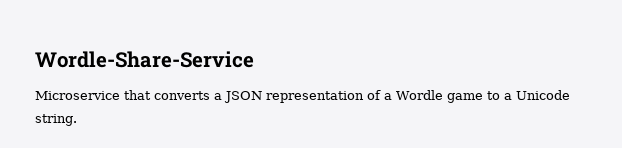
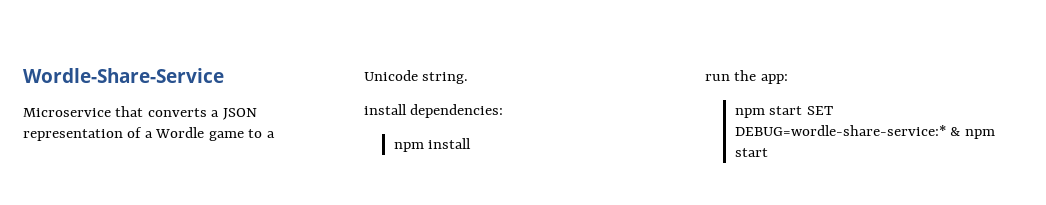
+ install dependencies:
+ npm install
+ run the app:
+ npm start SET DEBUG=wordle-share-service:* & npm start

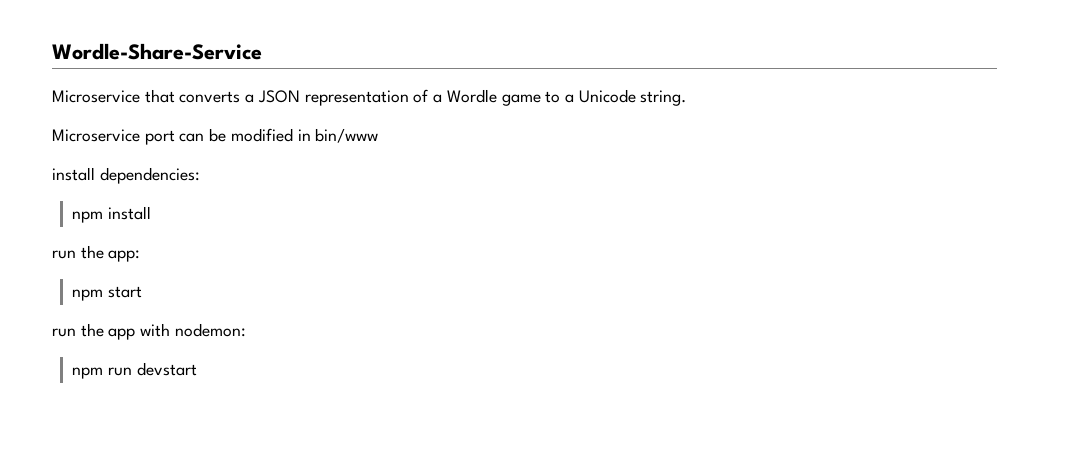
+ Microservice port can be modified in bin/www
- npm start SET DEBUG=wordle-share-service:* & npm start
+ npm start
+ run the app with nodemon:
+ npm run devstart

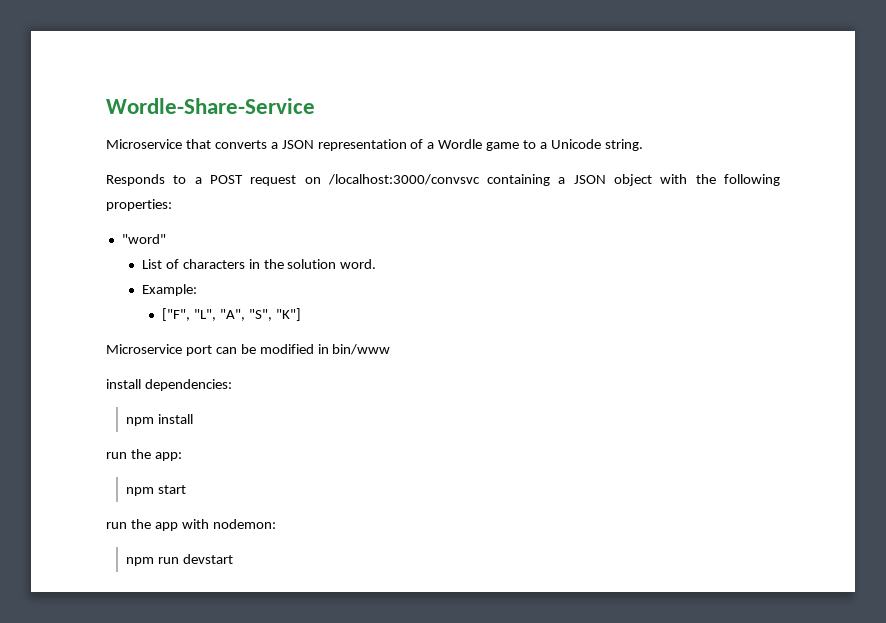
+ Responds to a POST request on /localhost:3000/convsvc containing a JSON object with the following properties:
+ "word"
+ List of characters in the solution word.
+ Example:
+ ["F", "L", "A", "S", "K"]

